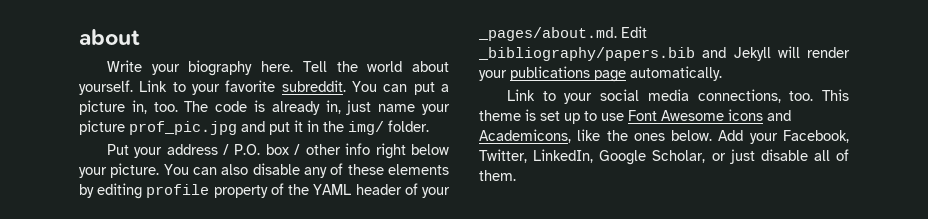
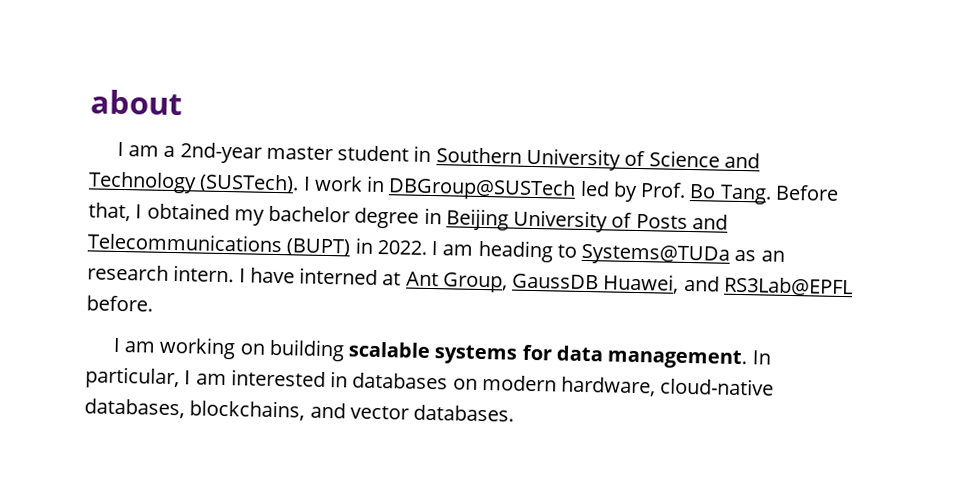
- Write your biography here. Tell the world about yourself. Link to your favorite subreddit. You can put a picture in, too. The code is already in, just name your picture prof_pic.jpg and put it in the img/ folder.
- Put your address / P.O. box / other info right below your picture. You can also disable any of these elements by editing profile property of the YAML header of your _pages/about.md. Edit _bibliography/papers.bib and Jekyll will render your publications page automatically.
- Link to your social media connections, too. This theme is set up to use Font Awesome icons and Academicons, like the ones below. Add your Facebook, Twitter, LinkedIn, Google Scholar, or just disable all of them.
+ I am a 2nd-year master student in Southern University of Science and Technology (SUSTech). I work in DBGroup@SUSTech led by Prof. Bo Tang. Before that, I obtained my bachelor degree in Beijing University of Posts and Telecommunications (BUPT) in 2022. I am heading to Systems@TUDa as an research intern. I have interned at Ant Group, GaussDB Huawei, and RS3Lab@EPFL before.
+ I am working on building scalable systems for data management. In particular, I am interested in databases on modern hardware, cloud-native databases, blockchains, and vector databases.

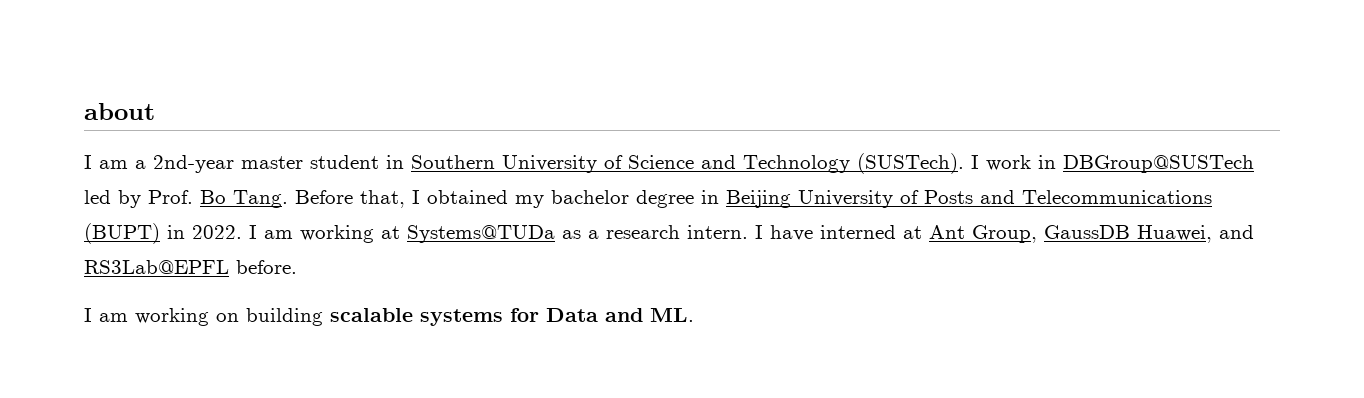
- I am heading to Systems@TUDa as an research intern.
+ I am working at Systems@TUDa as a research intern.
- I am working on building scalable systems for data management. In particular, I am interested in databases on modern hardware, cloud-native databases, blockchains, and vector databases.
+ I am working on building scalable systems for Data and ML.

